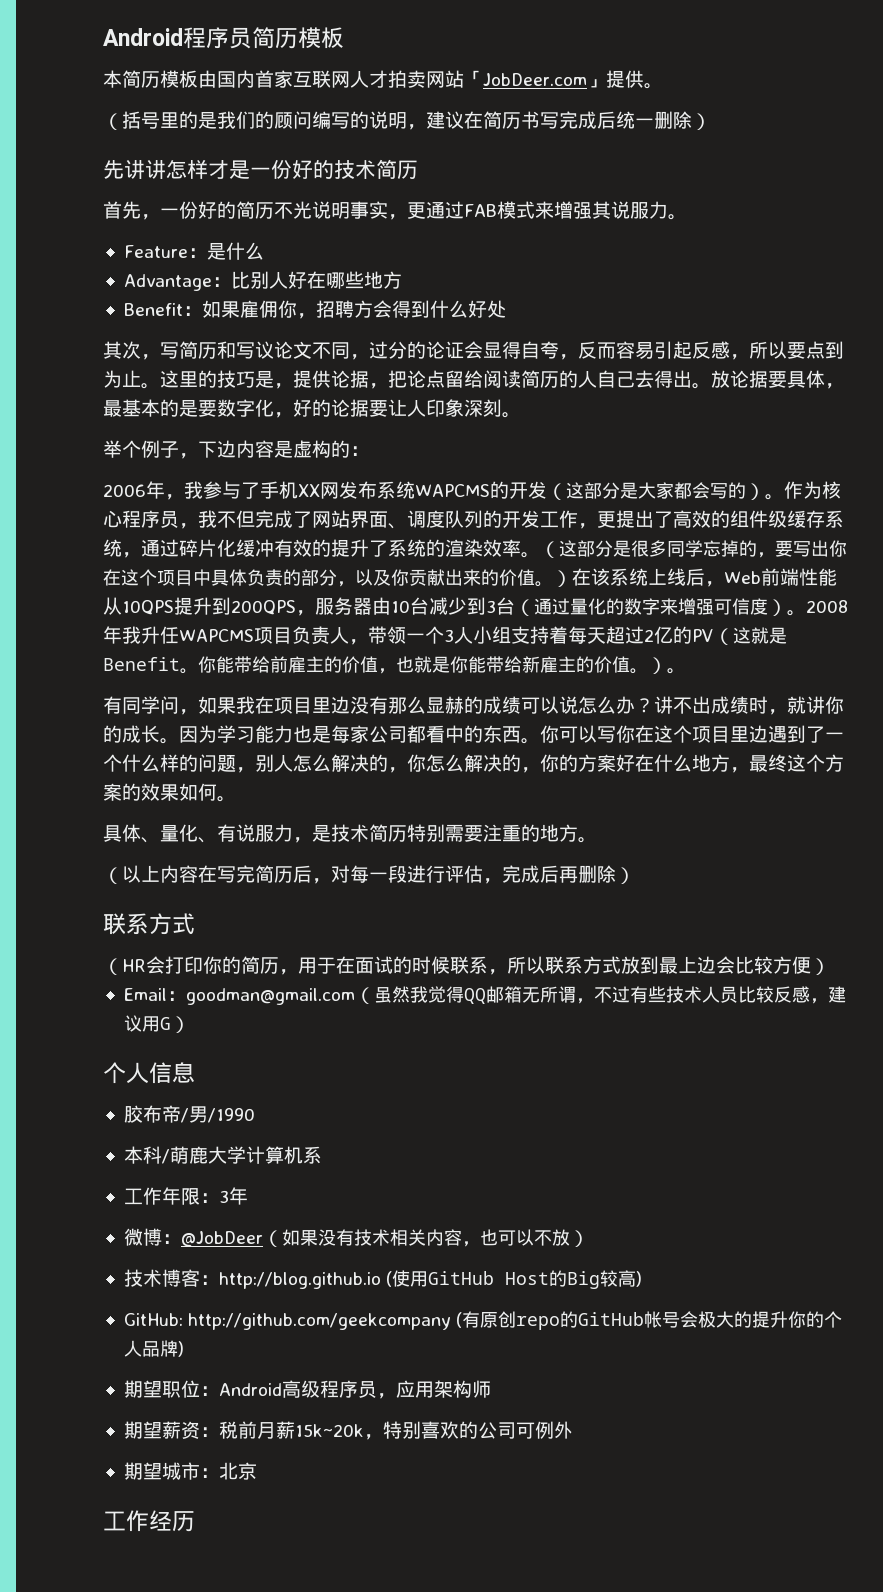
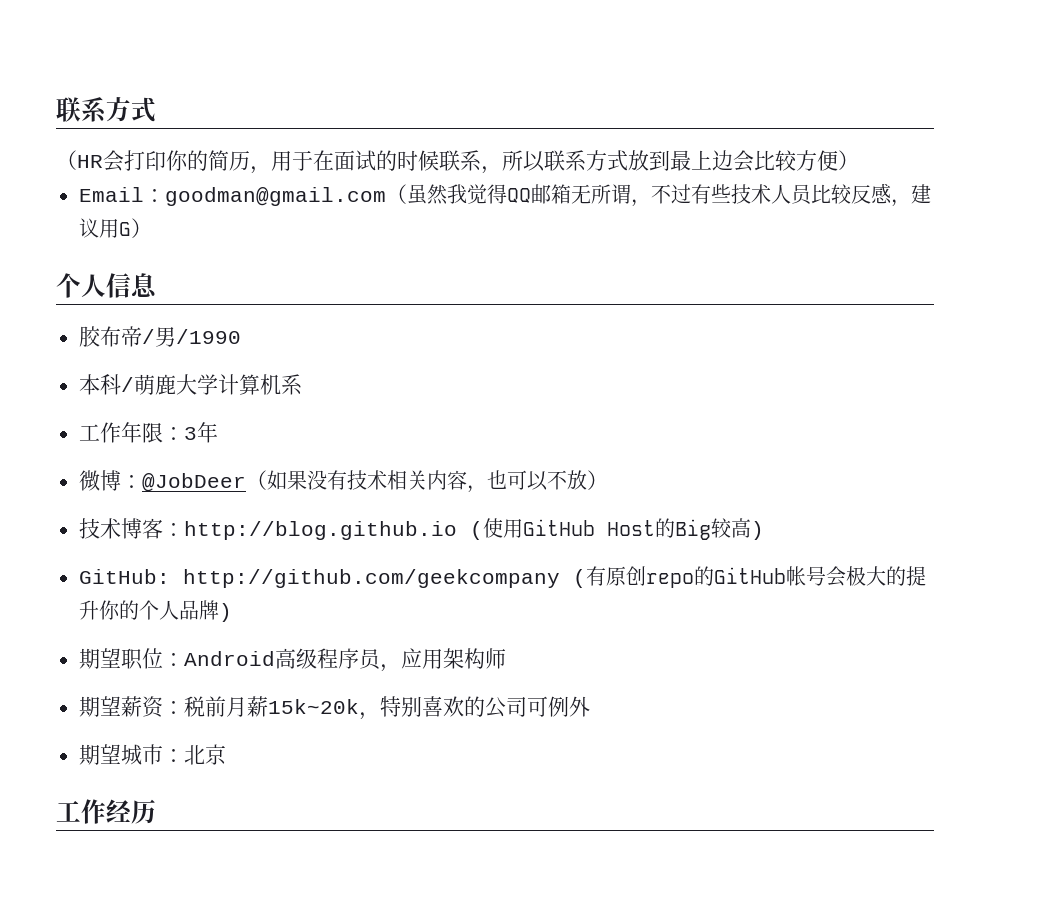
- Android程序员简历模板
- 本简历模板由国内首家互联网人才拍卖网站「JobDeer.com」提供。
- （括号里的是我们的顾问编写的说明，建议在简历书写完成后统一删除）
- 先讲讲怎样才是一份好的技术简历
- 首先，一份好的简历不光说明事实，更通过FAB模式来增强其说服力。
- Feature：是什么
- Advantage：比别人好在哪些地方
- Benefit：如果雇佣你，招聘方会得到什么好处
- 其次，写简历和写议论文不同，过分的论证会显得自夸，反而容易引起反感，所以要点到为止。这里的技巧是，提供论据，把论点留给阅读简历的人自己去得出。放论据要具体，最基本的是要数字化，好的论据要让人印象深刻。
- 举个例子，下边内容是虚构的：
- 2006年，我参与了手机XX网发布系统WAPCMS的开发（这部分是大家都会写的）。作为核心程序员，我不但完成了网站界面、调度队列的开发工作，更提出了高效的组件级缓存系统，通过碎片化缓冲有效的提升了系统的渲染效率。（这部分是很多同学忘掉的，要写出你在这个项目中具体负责的部分，以及你贡献出来的价值。）在该系统上线后，Web前端性能从10QPS提升到200QPS，服务器由10台减少到3台（通过量化的数字来增强可信度）。2008年我升任WAPCMS项目负责人，带领一个3人小组支持着每天超过2亿的PV（这就是Benefit。你能带给前雇主的价值，也就是你能带给新雇主的价值。）。
- 有同学问，如果我在项目里边没有那么显赫的成绩可以说怎么办？讲不出成绩时，就讲你的成长。因为学习能力也是每家公司都看中的东西。你可以写你在这个项目里边遇到了一个什么样的问题，别人怎么解决的，你怎么解决的，你的方案好在什么地方，最终这个方案的效果如何。
- 具体、量化、有说服力，是技术简历特别需要注重的地方。
- （以上内容在写完简历后，对每一段进行评估，完成后再删除）

